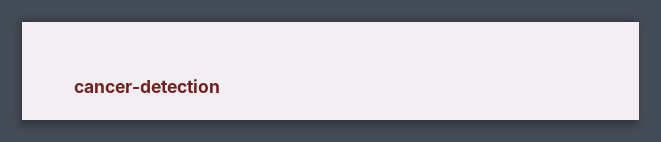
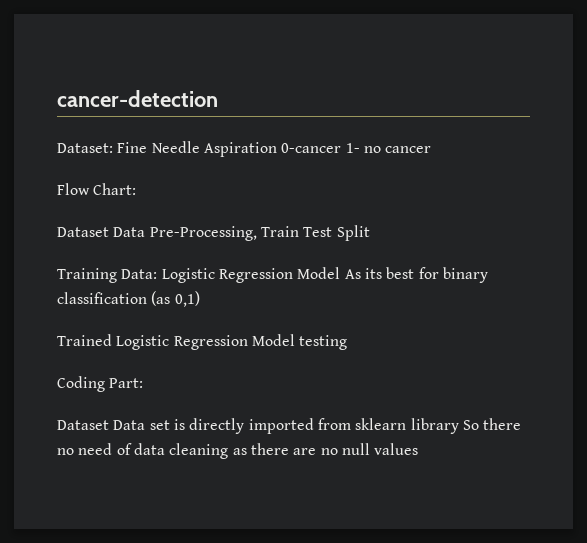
+ Dataset: Fine Needle Aspiration 0-cancer 1- no cancer
+ Flow Chart:
+ Dataset Data Pre-Processing, Train Test Split
+ Training Data: Logistic Regression Model As its best for binary classification (as 0,1)
+ Trained Logistic Regression Model testing
+ Coding Part:
+ Dataset Data set is directly imported from sklearn library So there no need of data cleaning as there are no null values

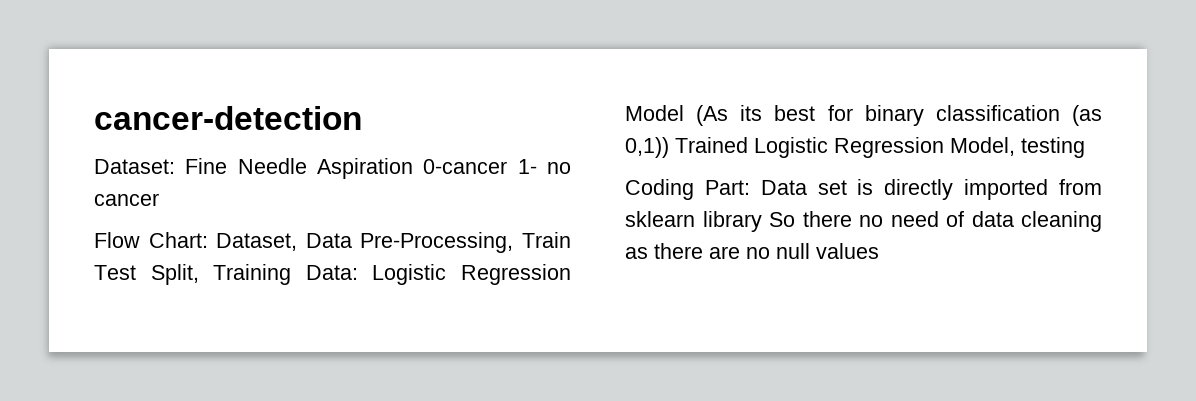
- Flow Chart:
- Dataset Data Pre-Processing, Train Test Split
- Training Data: Logistic Regression Model As its best for binary classification (as 0,1)
- Trained Logistic Regression Model testing
+ Flow Chart: Dataset, Data Pre-Processing, Train Test Split, Training Data: Logistic Regression Model (As its best for binary classification (as 0,1)) Trained Logistic Regression Model, testing
- Coding Part:
- Dataset Data set is directly imported from sklearn library So there no need of data cleaning as there are no null values
+ Coding Part: Data set is directly imported from sklearn library So there no need of data cleaning as there are no null values

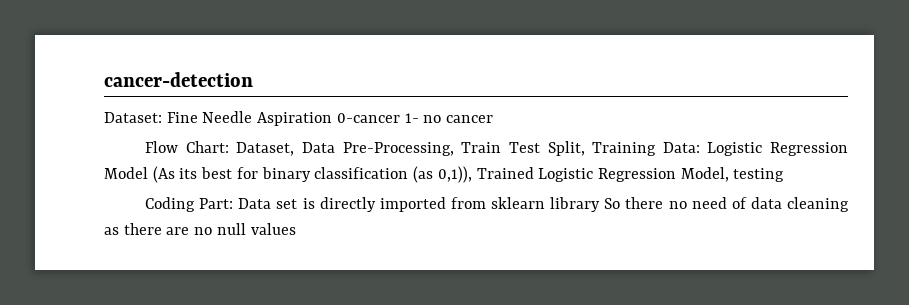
- Flow Chart: Dataset, Data Pre-Processing, Train Test Split, Training Data: Logistic Regression Model (As its best for binary classification (as 0,1)) Trained Logistic Regression Model, testing
+ Flow Chart: Dataset, Data Pre-Processing, Train Test Split, Training Data: Logistic Regression Model (As its best for binary classification (as 0,1)), Trained Logistic Regression Model, testing

